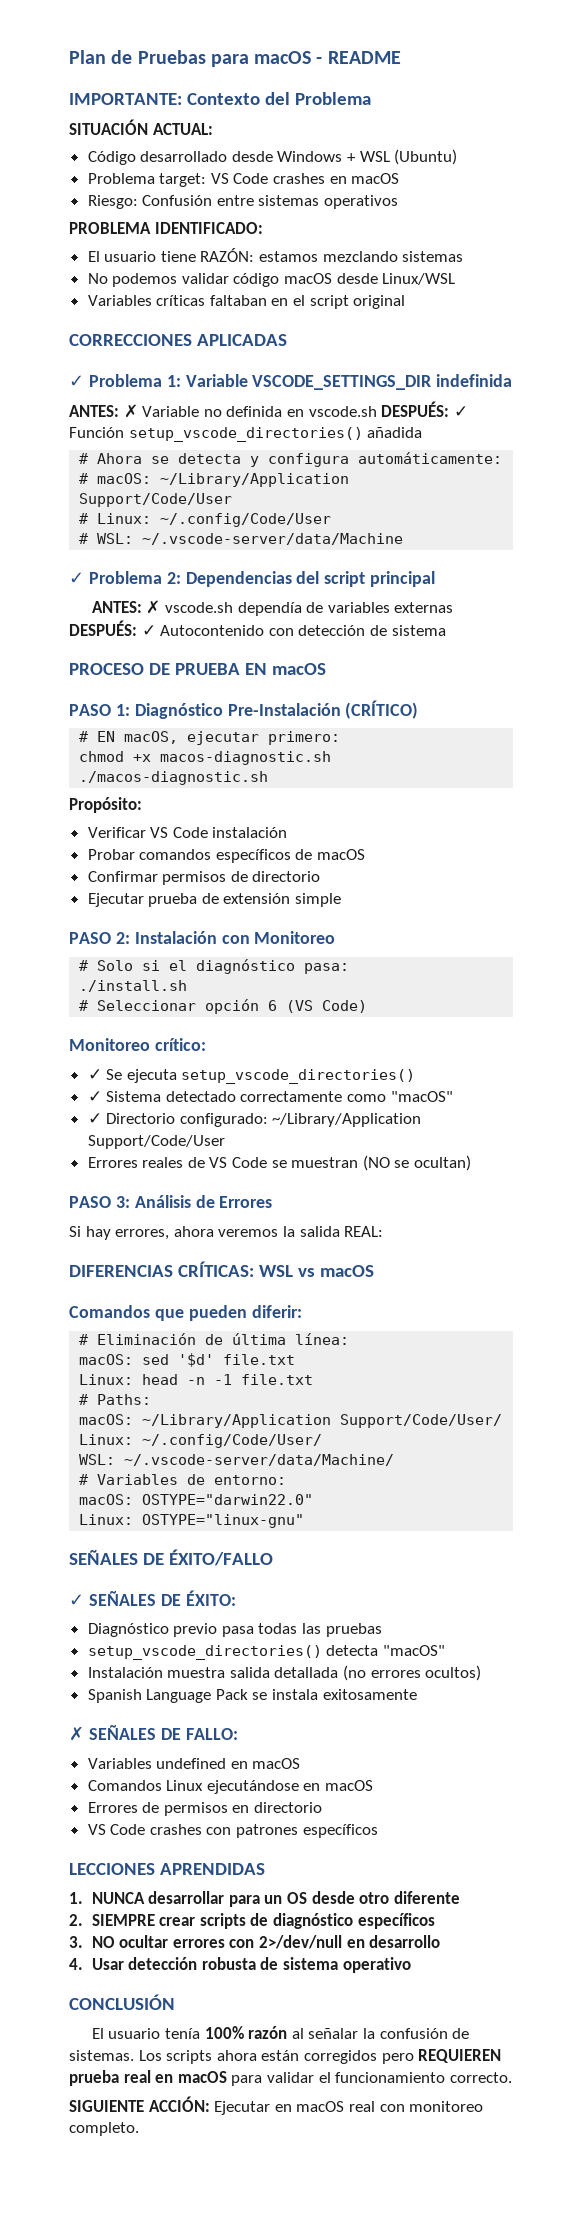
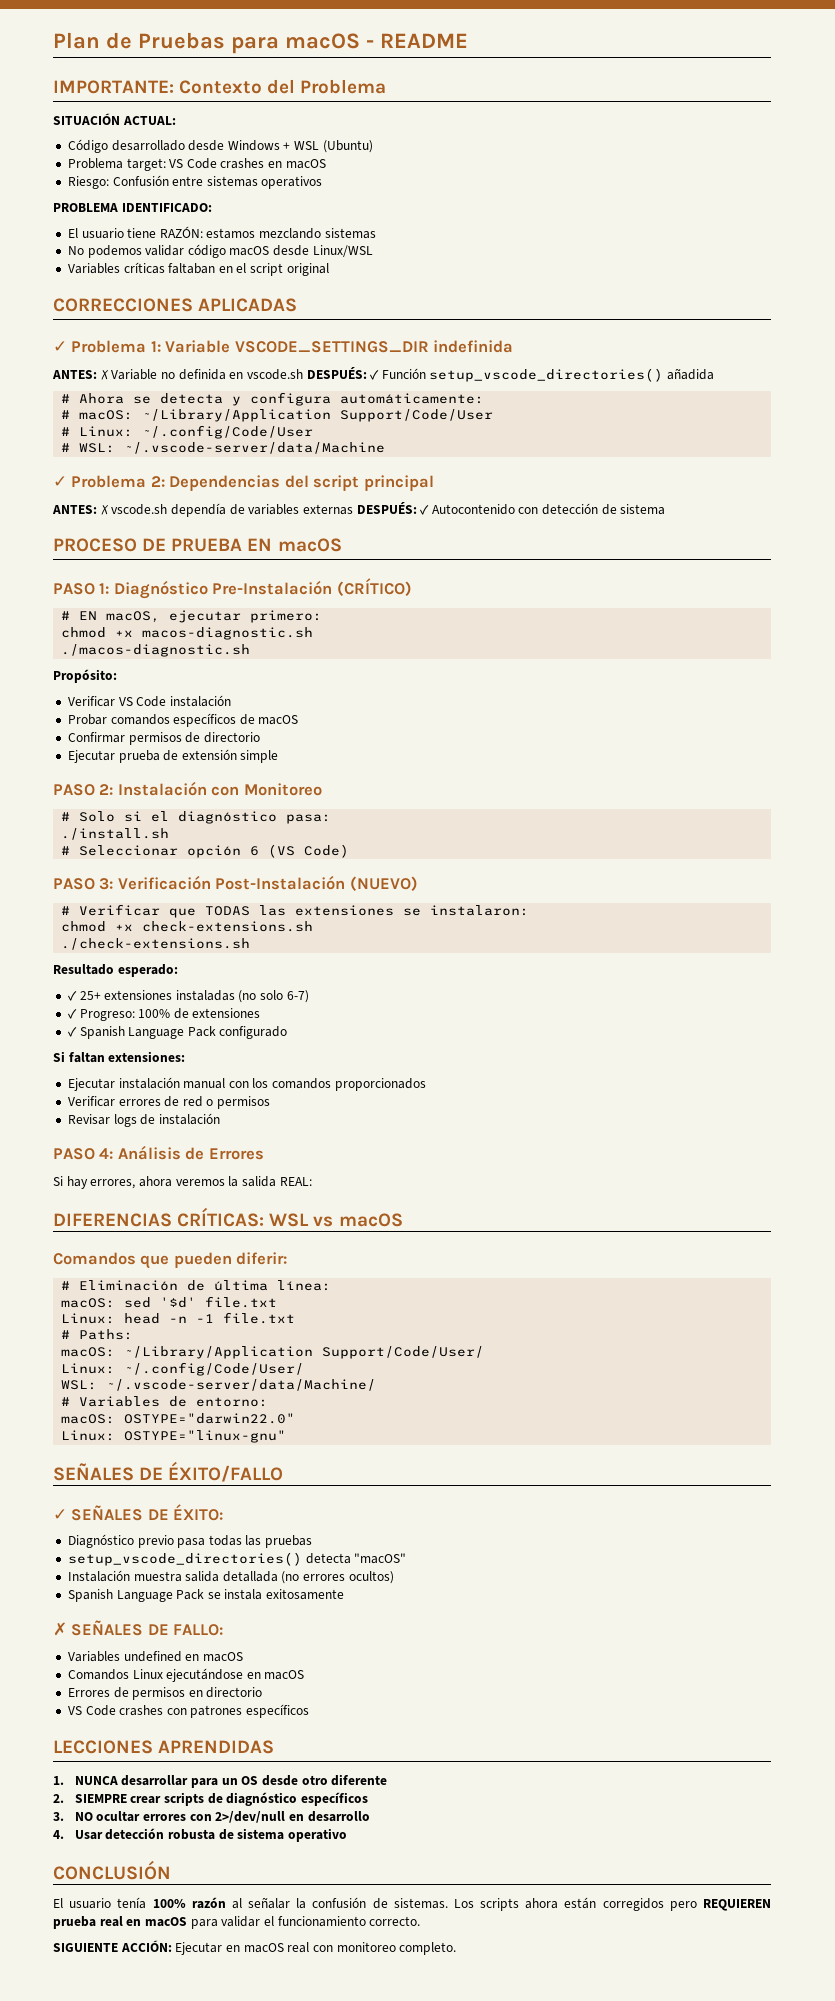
- Monitoreo crítico:
- ✓ Se ejecuta setup_vscode_directories()
- ✓ Sistema detectado correctamente como "macOS"
- ✓ Directorio configurado: ~/Library/Application Support/Code/User
- Errores reales de VS Code se muestran (NO se ocultan)
- PASO 3: Análisis de Errores
+ PASO 3: Verificación Post-Instalación (NUEVO)
+ # Verificar que TODAS las extensiones se instalaron:
+ chmod +x check-extensions.sh
+ ./check-extensions.sh
+ Resultado esperado:
+ ✓ 25+ extensiones instaladas (no solo 6-7)
+ ✓ Progreso: 100% de extensiones
+ ✓ Spanish Language Pack configurado
+ Si faltan extensiones:
+ Ejecutar instalación manual con los comandos proporcionados
+ Verificar errores de red o permisos
+ Revisar logs de instalación
+ PASO 4: Análisis de Errores

